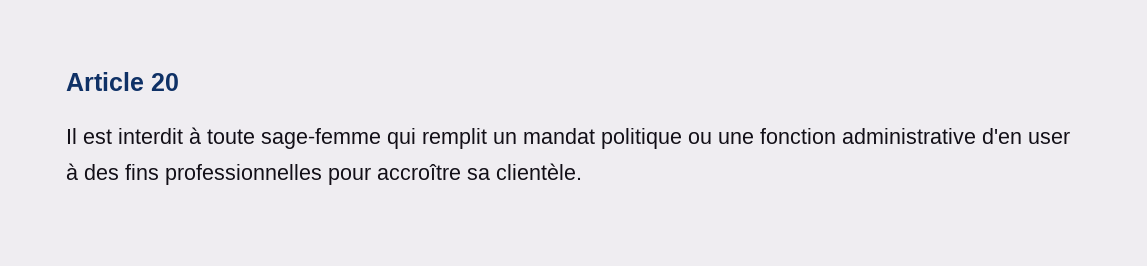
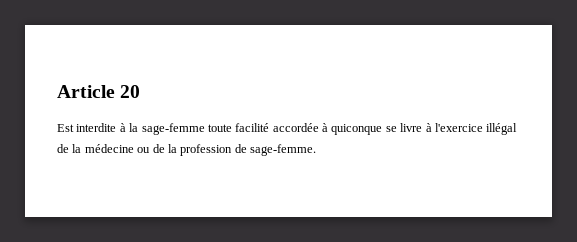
- Il est interdit à toute sage-femme qui remplit un mandat politique ou une fonction administrative d'en user à des fins professionnelles pour accroître sa clientèle.
+ Est interdite à la sage-femme toute facilité accordée à quiconque se livre à l'exercice illégal de la médecine ou de la profession de sage-femme.

